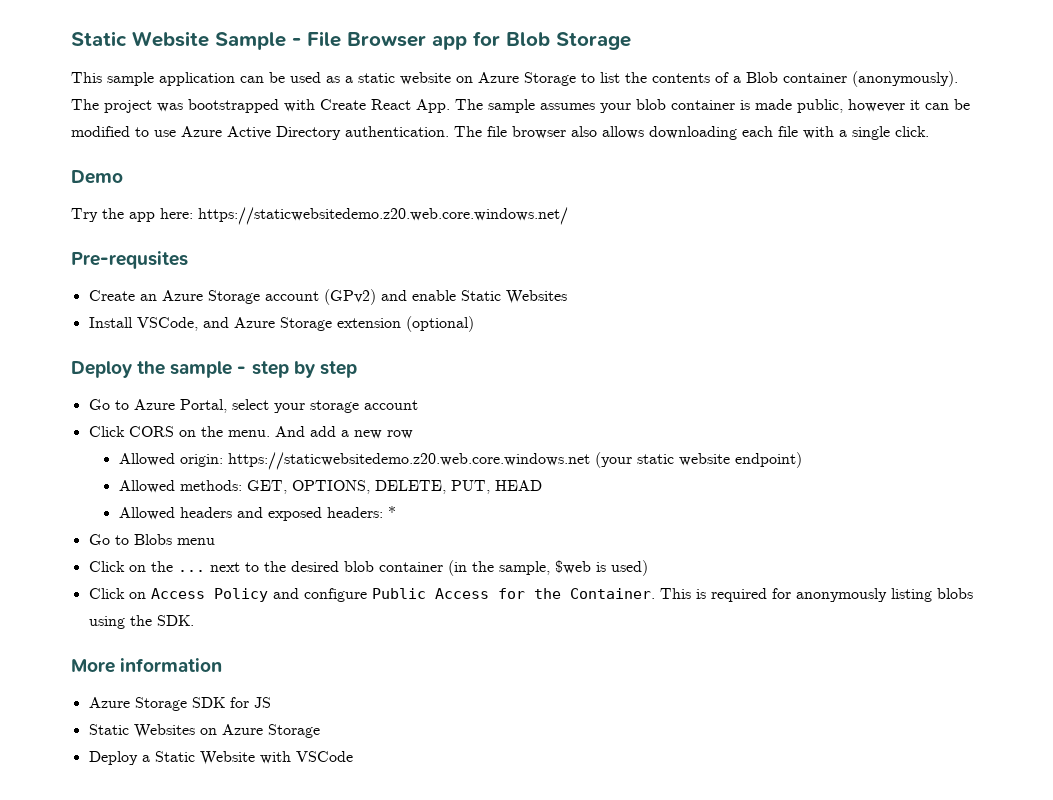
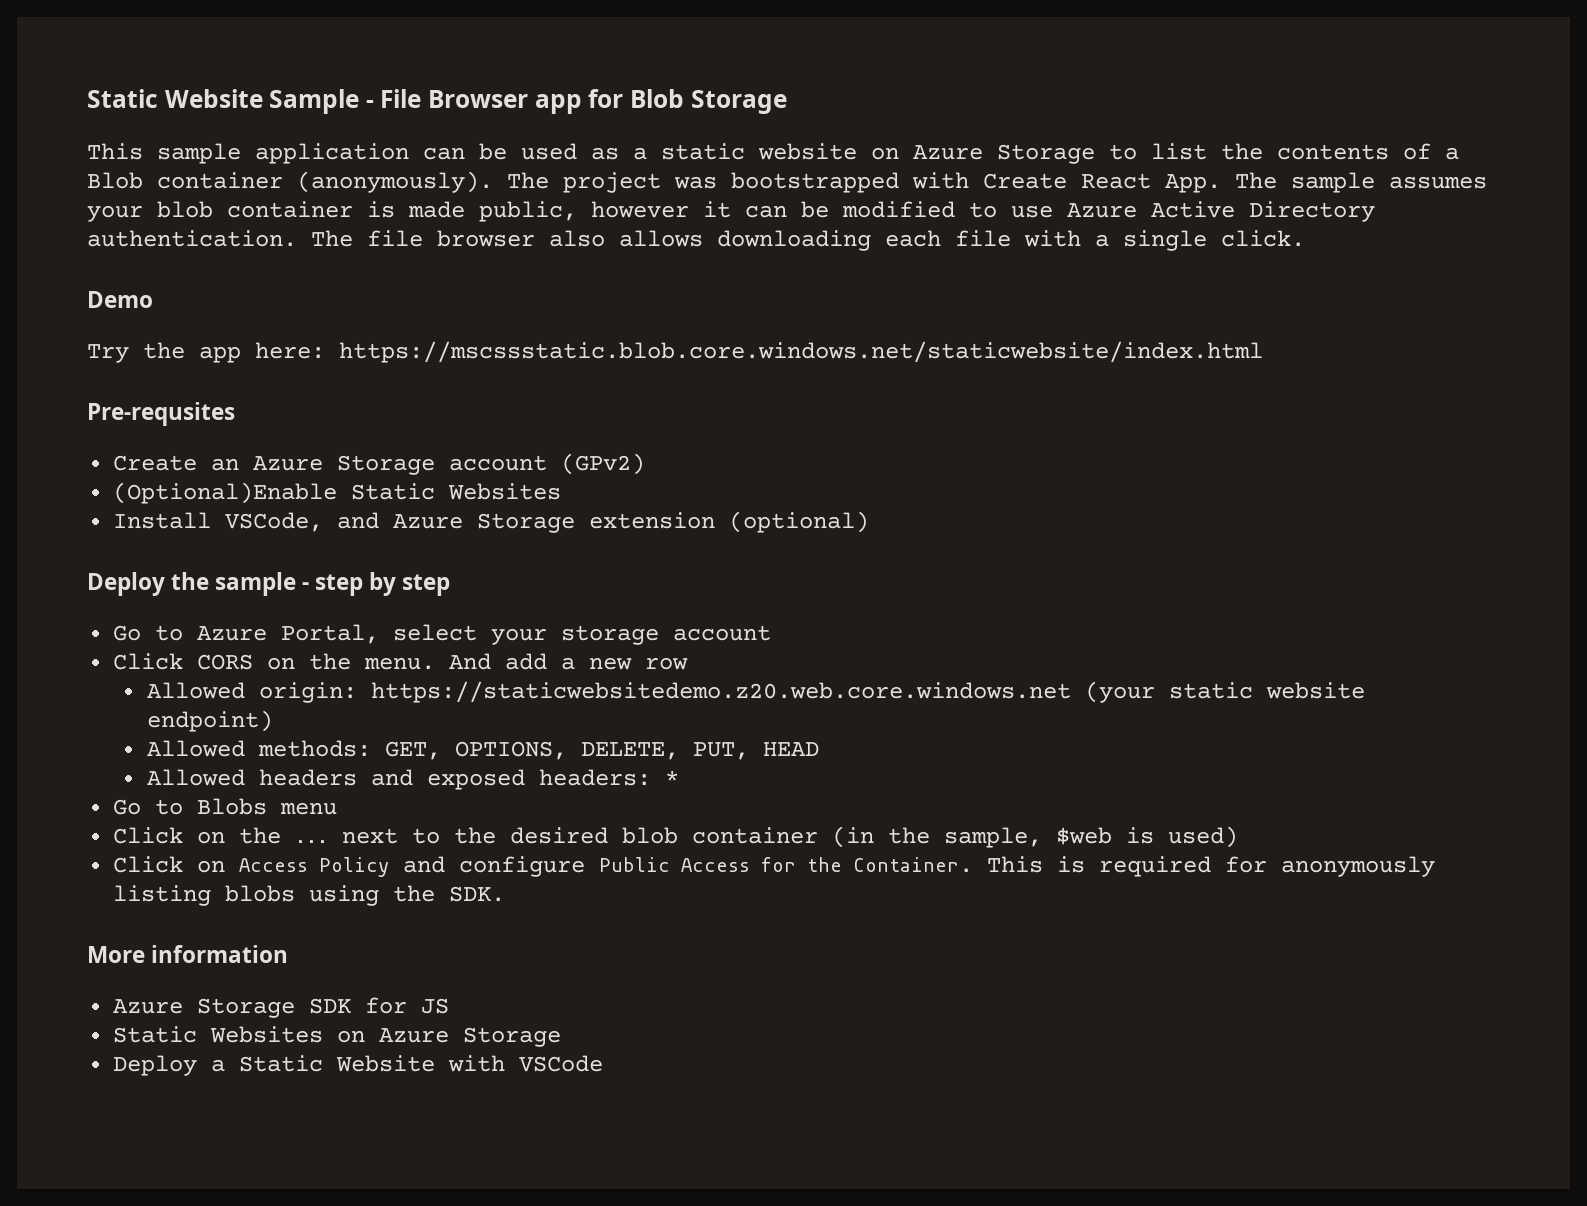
- Try the app here: https://staticwebsitedemo.z20.web.core.windows.net/
+ Try the app here: https://mscssstatic.blob.core.windows.net/staticwebsite/index.html
- Create an Azure Storage account (GPv2) and enable Static Websites
+ Create an Azure Storage account (GPv2)
+ (Optional)Enable Static Websites

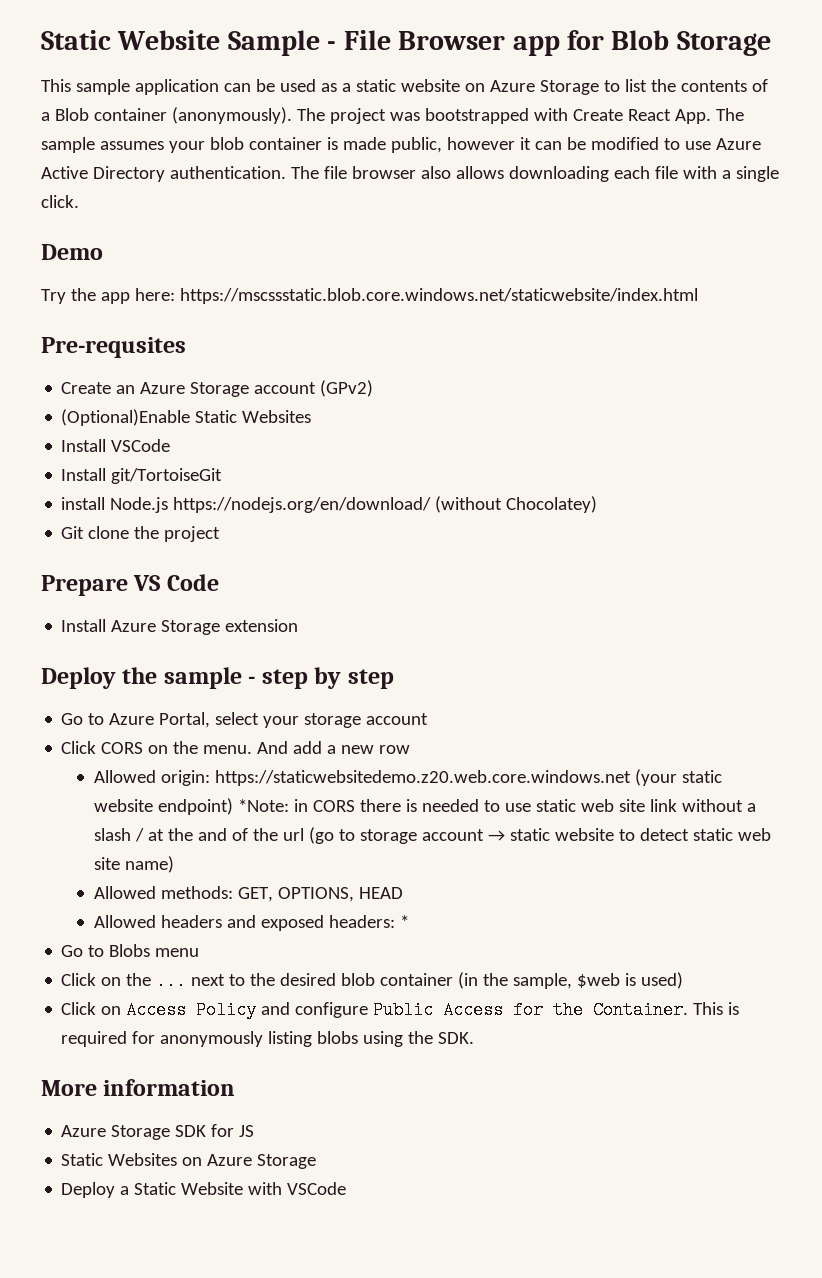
- Install VSCode, and Azure Storage extension (optional)
+ Install VSCode
+ Install git/TortoiseGit
+ install Node.js https://nodejs.org/en/download/ (without Chocolatey)
+ Git clone the project
+ Prepare VS Code
+ Install Azure Storage extension
- Allowed origin: https://staticwebsitedemo.z20.web.core.windows.net (your static website endpoint)
+ Allowed origin: https://staticwebsitedemo.z20.web.core.windows.net (your static website endpoint) *Note: in CORS there is needed to use static web site link without a slash / at the and of the url (go to storage account → static website to detect static web site name)
- Allowed methods: GET, OPTIONS, DELETE, PUT, HEAD
+ Allowed methods: GET, OPTIONS, HEAD

